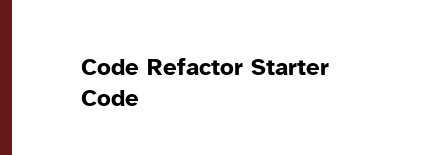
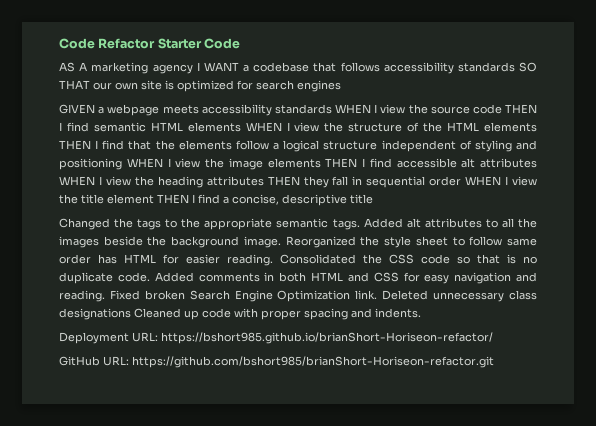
+ AS A marketing agency I WANT a codebase that follows accessibility standards SO THAT our own site is optimized for search engines
+ GIVEN a webpage meets accessibility standards WHEN I view the source code THEN I find semantic HTML elements WHEN I view the structure of the HTML elements THEN I find that the elements follow a logical structure independent of styling and positioning WHEN I view the image elements THEN I find accessible alt attributes WHEN I view the heading attributes THEN they fall in sequential order WHEN I view the title element THEN I find a concise, descriptive title
+ Changed the tags to the appropriate semantic tags. Added alt attributes to all the images beside the background image. Reorganized the style sheet to follow same order has HTML for easier reading. Consolidated the CSS code so that is no duplicate code. Added comments in both HTML and CSS for easy navigation and reading. Fixed broken Search Engine Optimization link. Deleted unnecessary class designations Cleaned up code with proper spacing and indents.
+ Deployment URL: https://bshort985.github.io/brianShort-Horiseon-refactor/
+ GitHub URL: https://github.com/bshort985/brianShort-Horiseon-refactor.git

